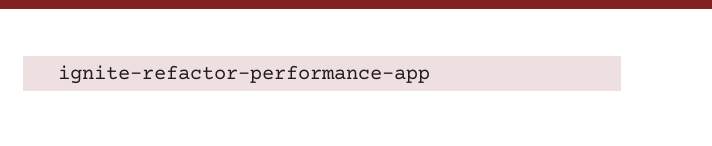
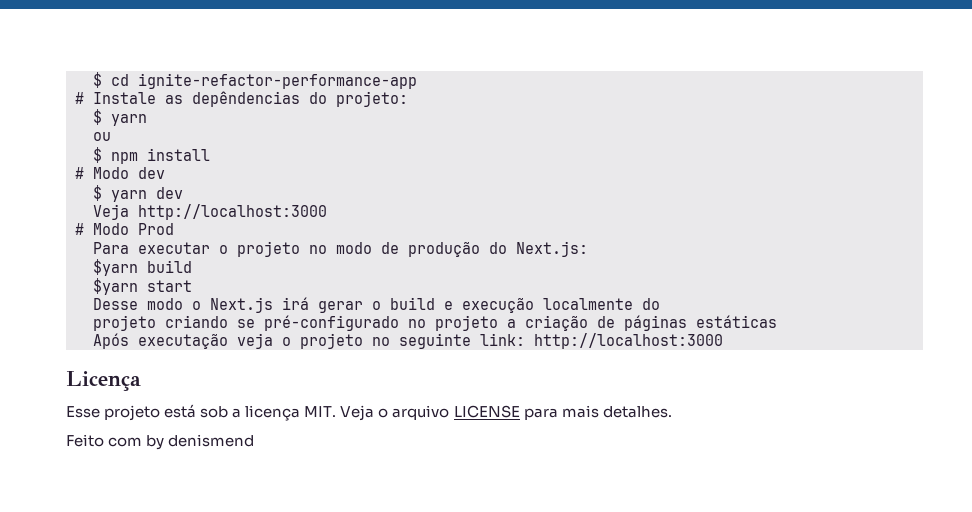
- ignite-refactor-performance-app
+ $ cd ignite-refactor-performance-app
+ # Instale as depêndencias do projeto:
+ $ yarn
+ ou
+ $ npm install
+ # Modo dev
+ $ yarn dev
+ Veja http://localhost:3000
+ # Modo Prod
+ Para executar o projeto no modo de produção do Next.js:
+ $yarn build
+ $yarn start
+ Desse modo o Next.js irá gerar o build e execução localmente do
+ projeto criando se pré-configurado no projeto a criação de páginas estáticas
+ Após executação veja o projeto no seguinte link: http://localhost:3000
+ Licença
+ Esse projeto está sob a licença MIT. Veja o arquivo LICENSE para mais detalhes.
+ Feito com by denismend

